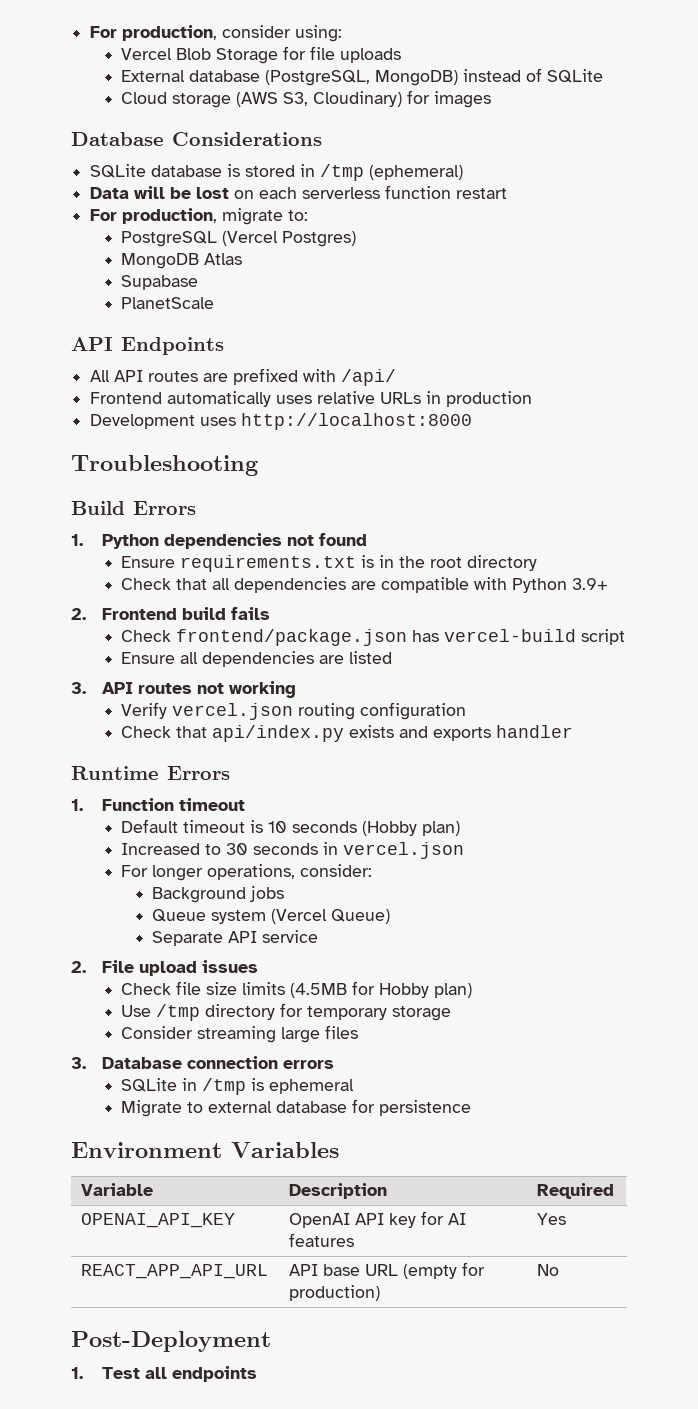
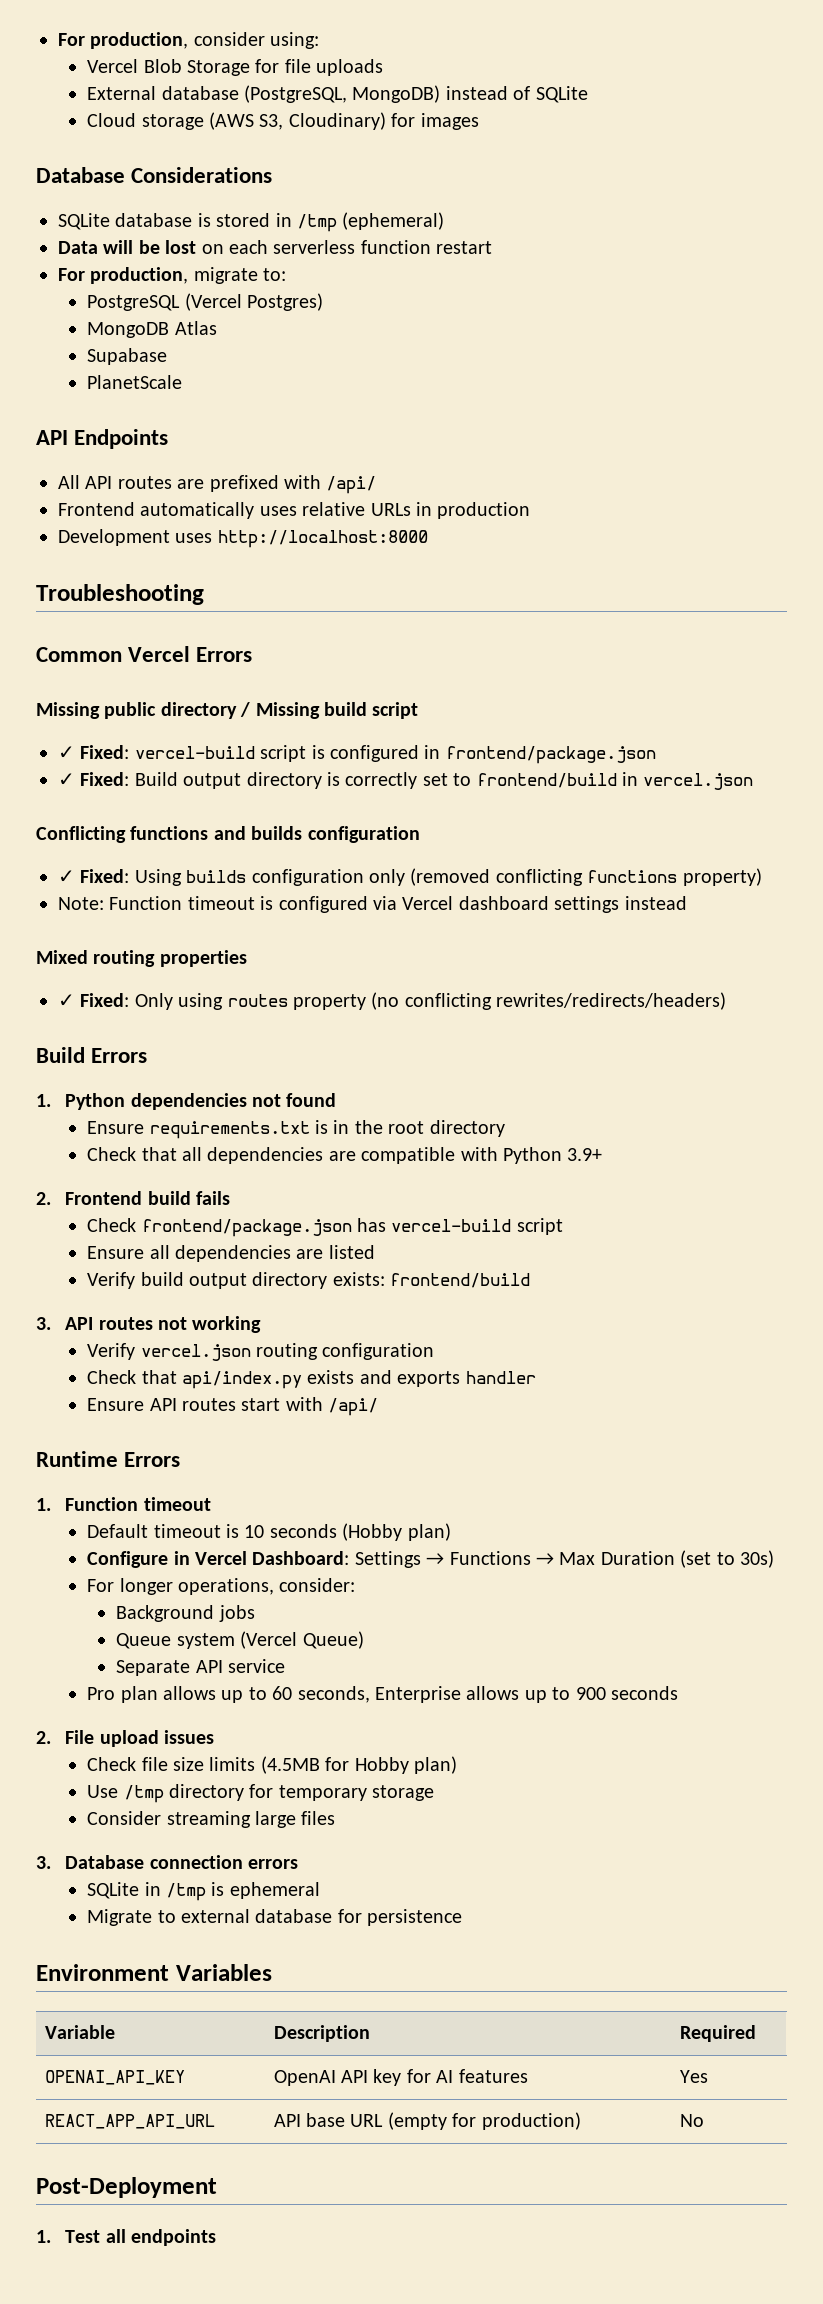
+ Common Vercel Errors
+ Missing public directory / Missing build script
+ ✓ Fixed: vercel-build script is configured in frontend/package.json
+ ✓ Fixed: Build output directory is correctly set to frontend/build in vercel.json
+ Conflicting functions and builds configuration
+ ✓ Fixed: Using builds configuration only (removed conflicting functions property)
+ Note: Function timeout is configured via Vercel dashboard settings instead
+ Mixed routing properties
+ ✓ Fixed: Only using routes property (no conflicting rewrites/redirects/headers)
+ Verify build output directory exists: frontend/build
+ Ensure API routes start with /api/
- Increased to 30 seconds in vercel.json
+ Configure in Vercel Dashboard: Settings → Functions → Max Duration (set to 30s)
+ Pro plan allows up to 60 seconds, Enterprise allows up to 900 seconds

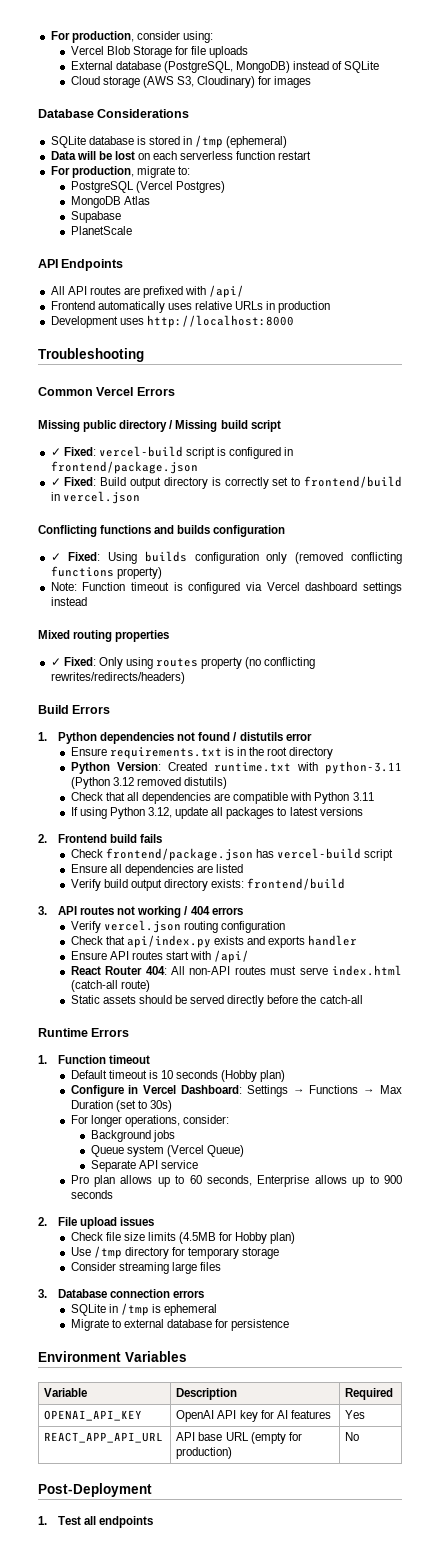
- 1. Python dependencies not found
+ 1. Python dependencies not found / distutils error
+ Python Version: Created runtime.txt with python-3.11 (Python 3.12 removed distutils)
- Check that all dependencies are compatible with Python 3.9+
+ Check that all dependencies are compatible with Python 3.11
+ If using Python 3.12, update all packages to latest versions
- 3. API routes not working
+ 3. API routes not working / 404 errors
+ React Router 404: All non-API routes must serve index.html (catch-all route)
+ Static assets should be served directly before the catch-all

